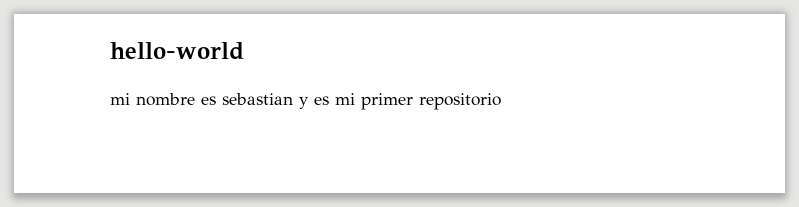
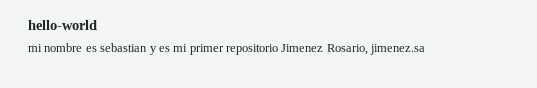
- mi nombre es sebastian y es mi primer repositorio
+ mi nombre es sebastian y es mi primer repositorio Jimenez Rosario, jimenez.sa

